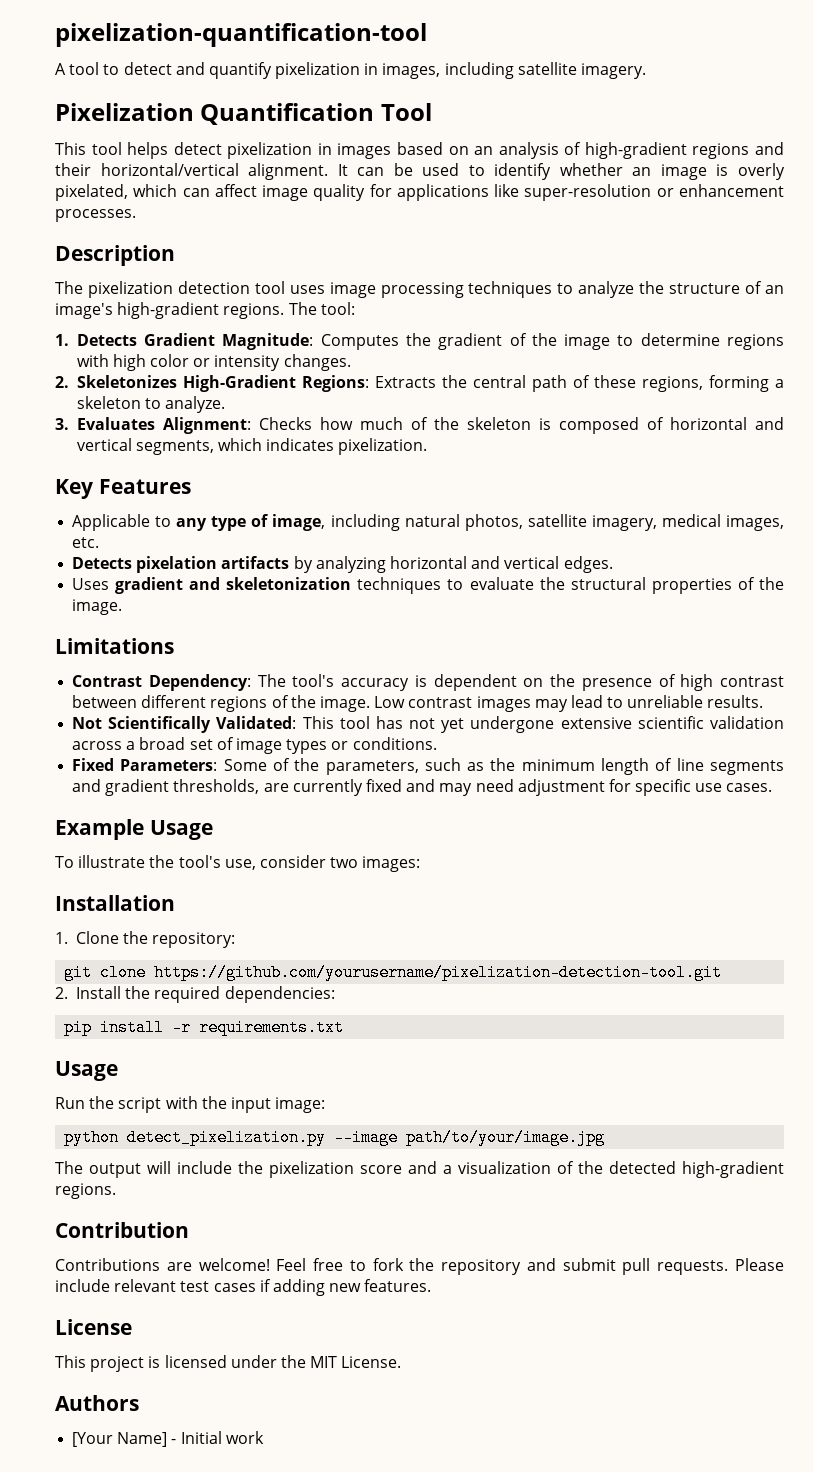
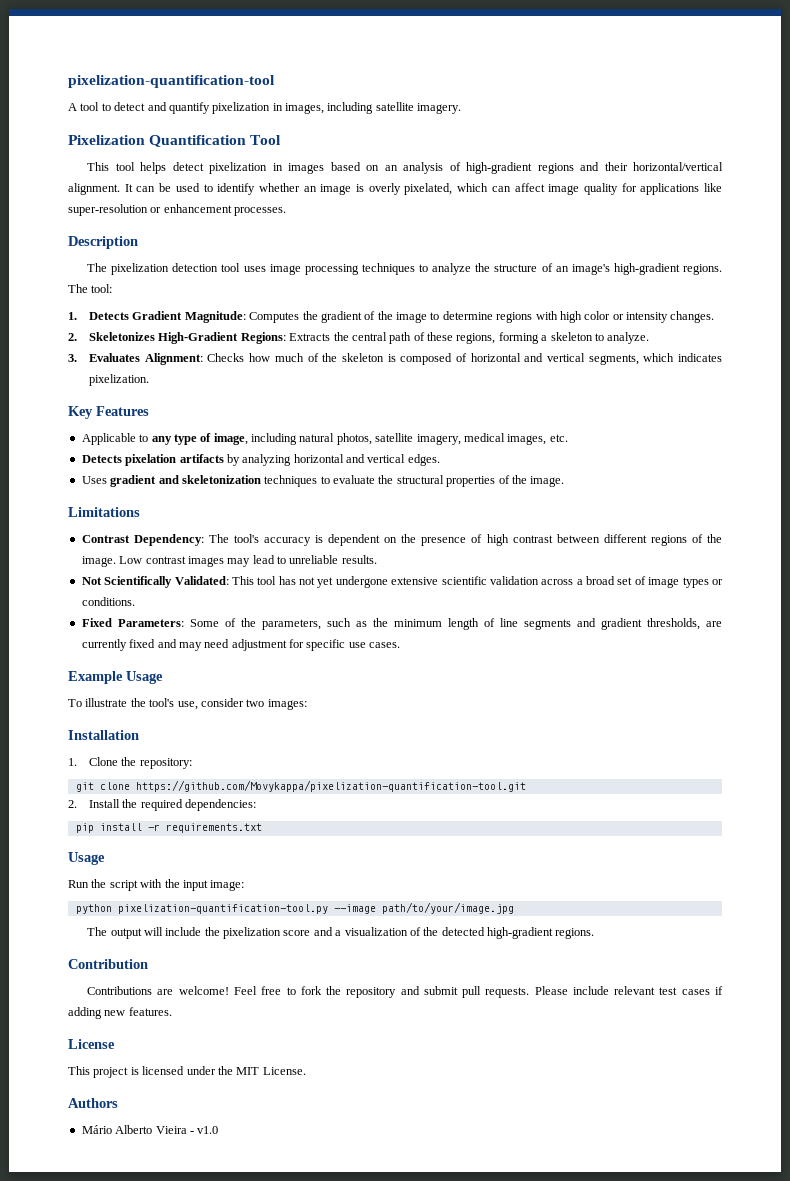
- git clone https://github.com/yourusername/pixelization-detection-tool.git
+ git clone https://github.com/Movykappa/pixelization-quantification-tool.git
- python detect_pixelization.py --image path/to/your/image.jpg
+ python pixelization-quantification-tool.py --image path/to/your/image.jpg
- [Your Name] - Initial work
+ Mário Alberto Vieira - v1.0

